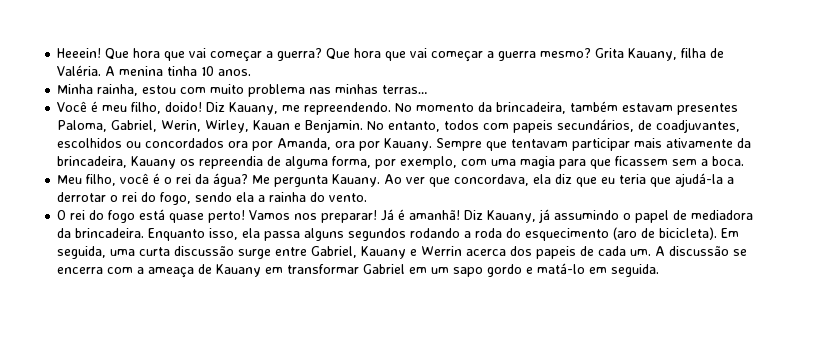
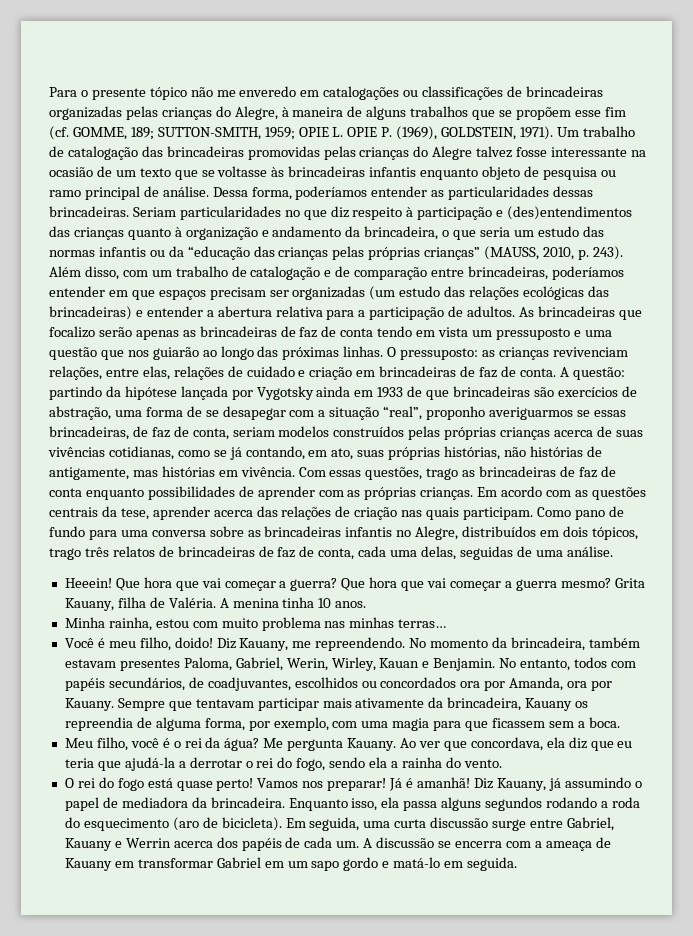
+ Para o presente tópico não me enveredo em catalogações ou classificações de brincadeiras organizadas pelas crianças do Alegre, à maneira de alguns trabalhos que se propõem esse fim (cf. GOMME, 189; SUTTON-SMITH, 1959; OPIE L. OPIE P. (1969), GOLDSTEIN, 1971). Um trabalho de catalogação das brincadeiras promovidas pelas crianças do Alegre talvez fosse interessante na ocasião de um texto que se voltasse às brincadeiras infantis enquanto objeto de pesquisa ou ramo principal de análise. Dessa forma, poderíamos entender as particularidades dessas brincadeiras. Seriam particularidades no que diz respeito à participação e (des)entendimentos das crianças quanto à organização e andamento da brincadeira, o que seria um estudo das normas infantis ou da “educação das crianças pelas próprias crianças” (MAUSS, 2010, p. 243). Além disso, com um trabalho de catalogação e de comparação entre brincadeiras, poderíamos entender em que espaços precisam ser organizadas (um estudo das relações ecológicas das brincadeiras) e entender a abertura relativa para a participação de adultos. As brincadeiras que focalizo serão apenas as brincadeiras de faz de conta tendo em vista um pressuposto e uma questão que nos guiarão ao longo das próximas linhas. O pressuposto: as crianças revivenciam relações, entre elas, relações de cuidado e criação em brincadeiras de faz de conta. A questão: partindo da hipótese lançada por Vygotsky ainda em 1933 de que brincadeiras são exercícios de abstração, uma forma de se desapegar com a situação “real”, proponho averiguarmos se essas brincadeiras, de faz de conta, seriam modelos construídos pelas próprias crianças acerca de suas vivências cotidianas, como se já contando, em ato, suas próprias histórias, não histórias de antigamente, mas histórias em vivência. Com essas questões, trago as brincadeiras de faz de conta enquanto possibilidades de aprender com as próprias crianças. Em acordo com as questões centrais da tese, aprender acerca das relações de criação nas quais participam. Como pano de fundo para uma conversa sobre as brincadeiras infantis no Alegre, distribuídos em dois tópicos, trago três relatos de brincadeiras de faz de conta, cada uma delas, seguidas de uma análise.
- No entanto, todos com papeis secundários, de coadjuvantes, escolhidos ou concordados ora por Amanda, ora por Kauany.
+ No entanto, todos com papéis secundários, de coadjuvantes, escolhidos ou concordados ora por Amanda, ora por Kauany.
- Em seguida, uma curta discussão surge entre Gabriel, Kauany e Werrin acerca dos papeis de cada um.
+ Em seguida, uma curta discussão surge entre Gabriel, Kauany e Werrin acerca dos papéis de cada um.

